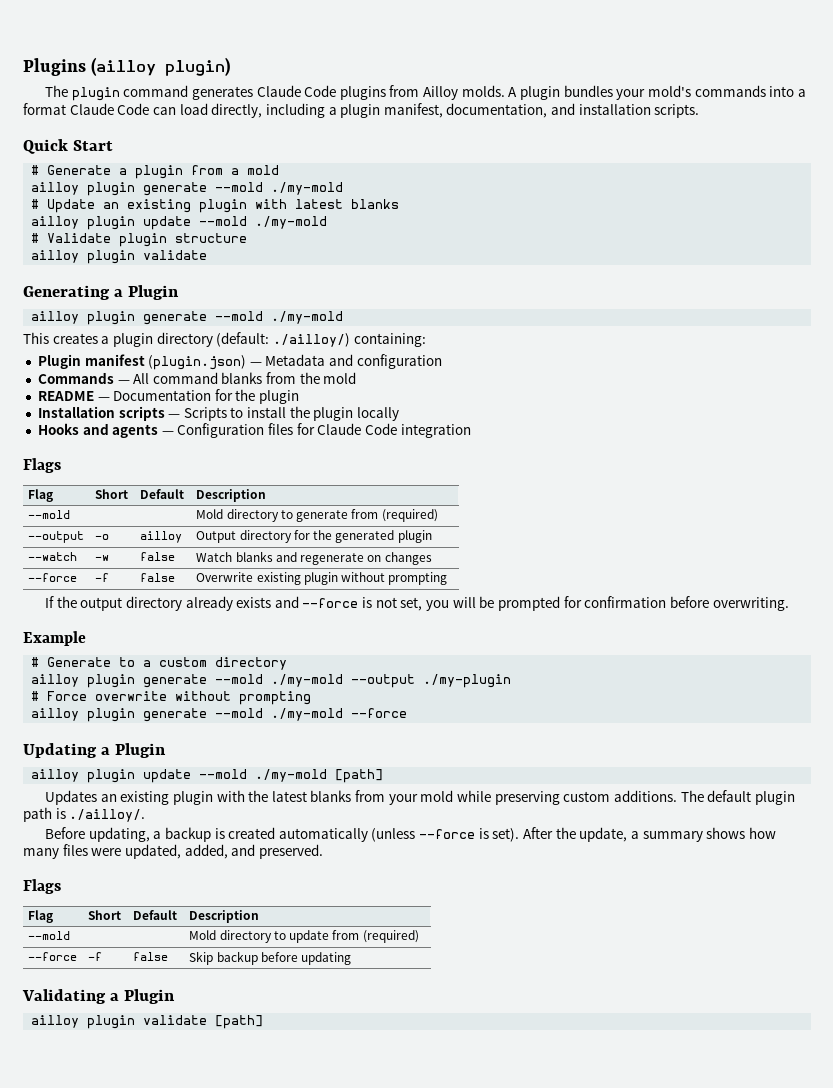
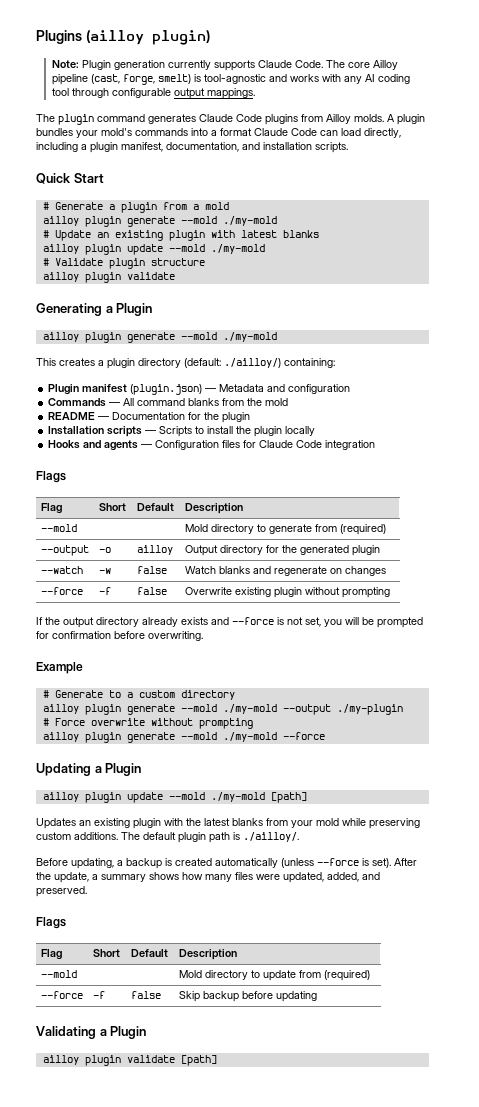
+ Note: Plugin generation currently supports Claude Code. The core Ailloy pipeline (cast, forge, smelt) is tool-agnostic and works with any AI coding tool through configurable output mappings.

